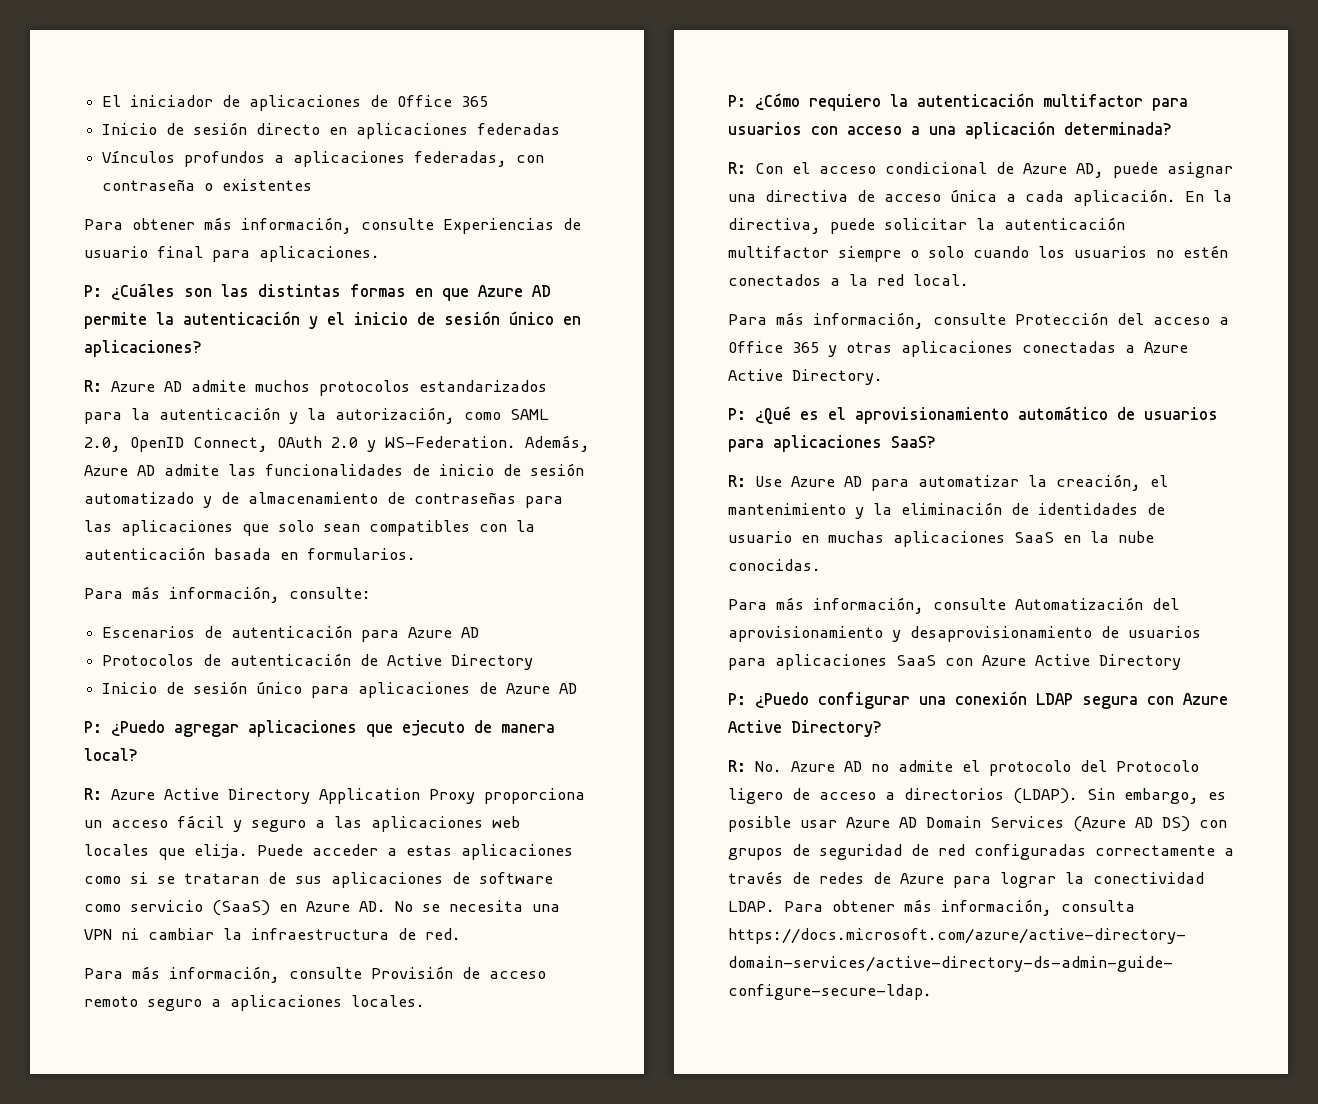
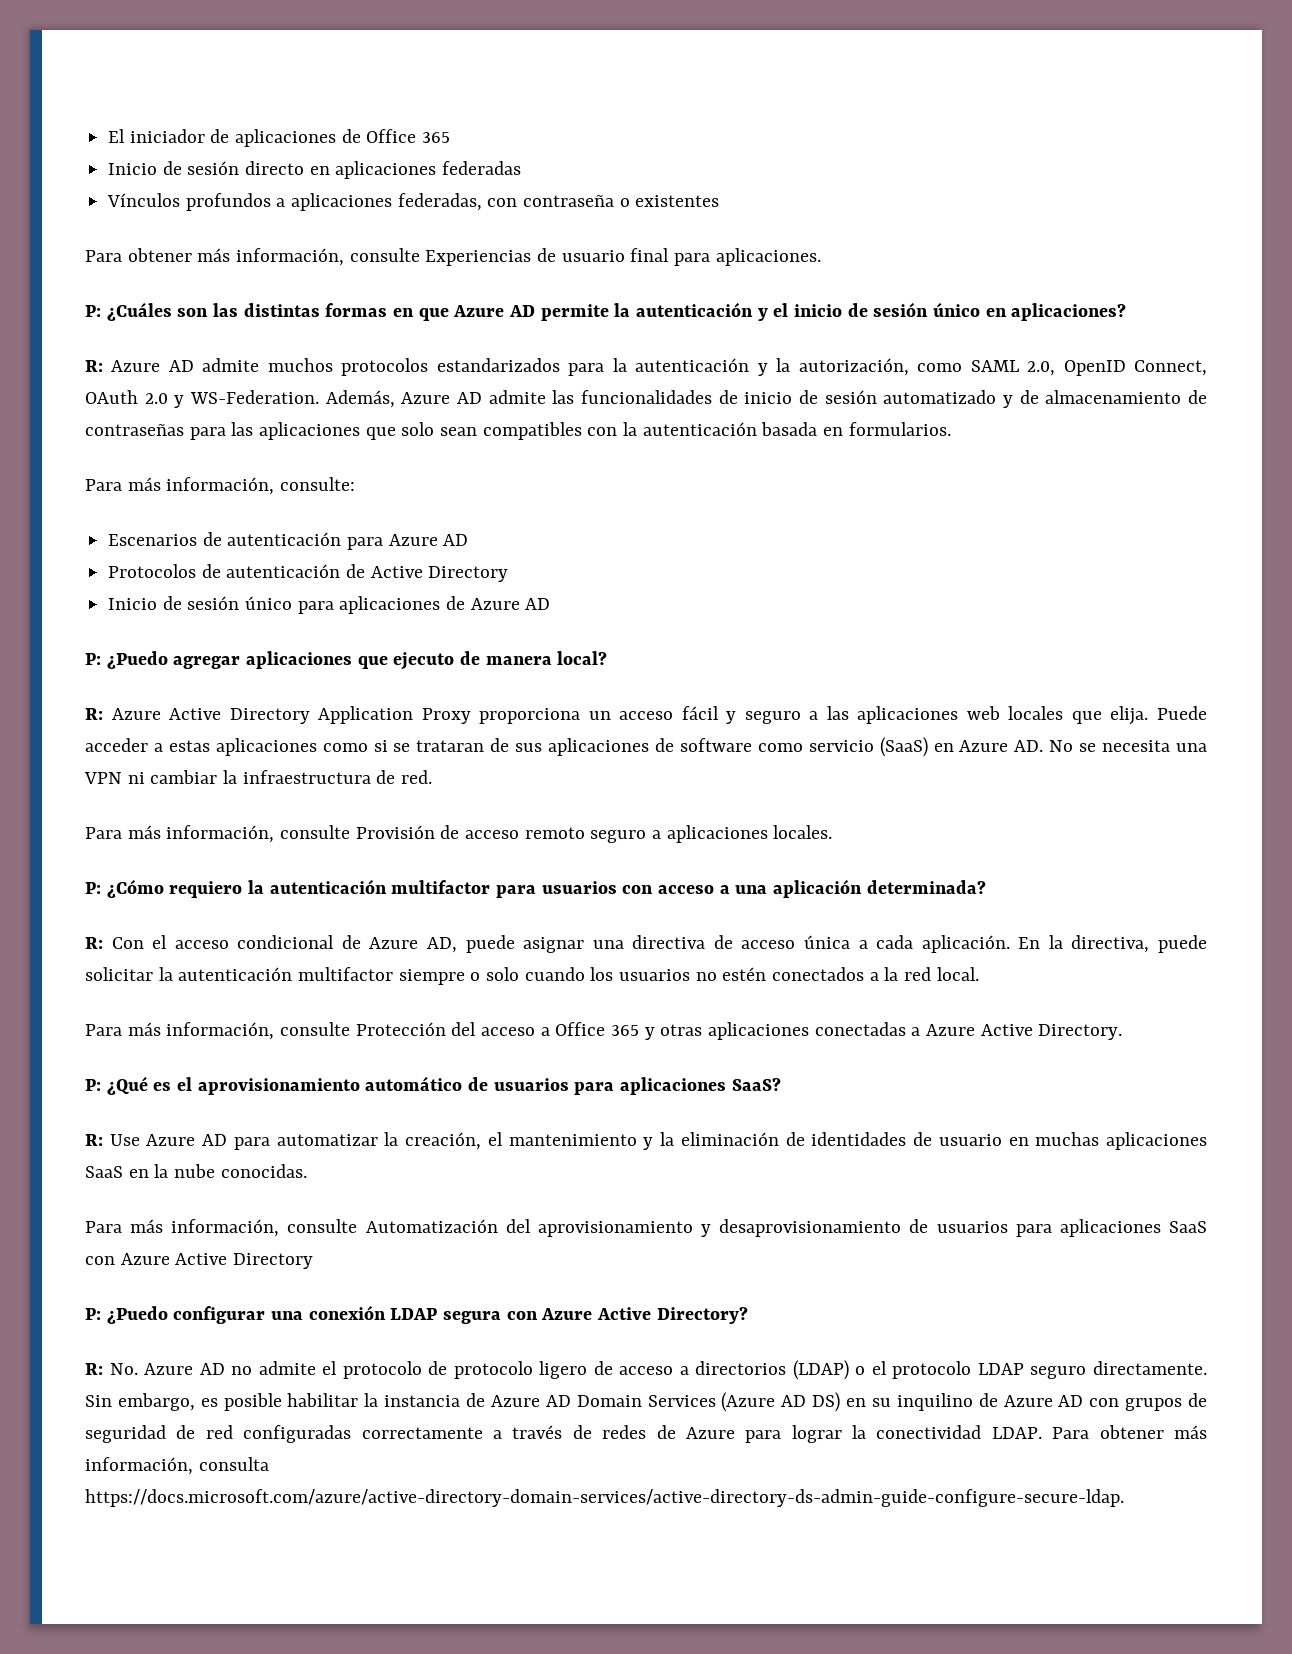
- R: No. Azure AD no admite el protocolo del Protocolo ligero de acceso a directorios (LDAP). Sin embargo, es posible usar Azure AD Domain Services (Azure AD DS) con grupos de seguridad de red configuradas correctamente a través de redes de Azure para lograr la conectividad LDAP.
+ R: No. Azure AD no admite el protocolo de protocolo ligero de acceso a directorios (LDAP) o el protocolo LDAP seguro directamente. Sin embargo, es posible habilitar la instancia de Azure AD Domain Services (Azure AD DS) en su inquilino de Azure AD con grupos de seguridad de red configuradas correctamente a través de redes de Azure para lograr la conectividad LDAP.

